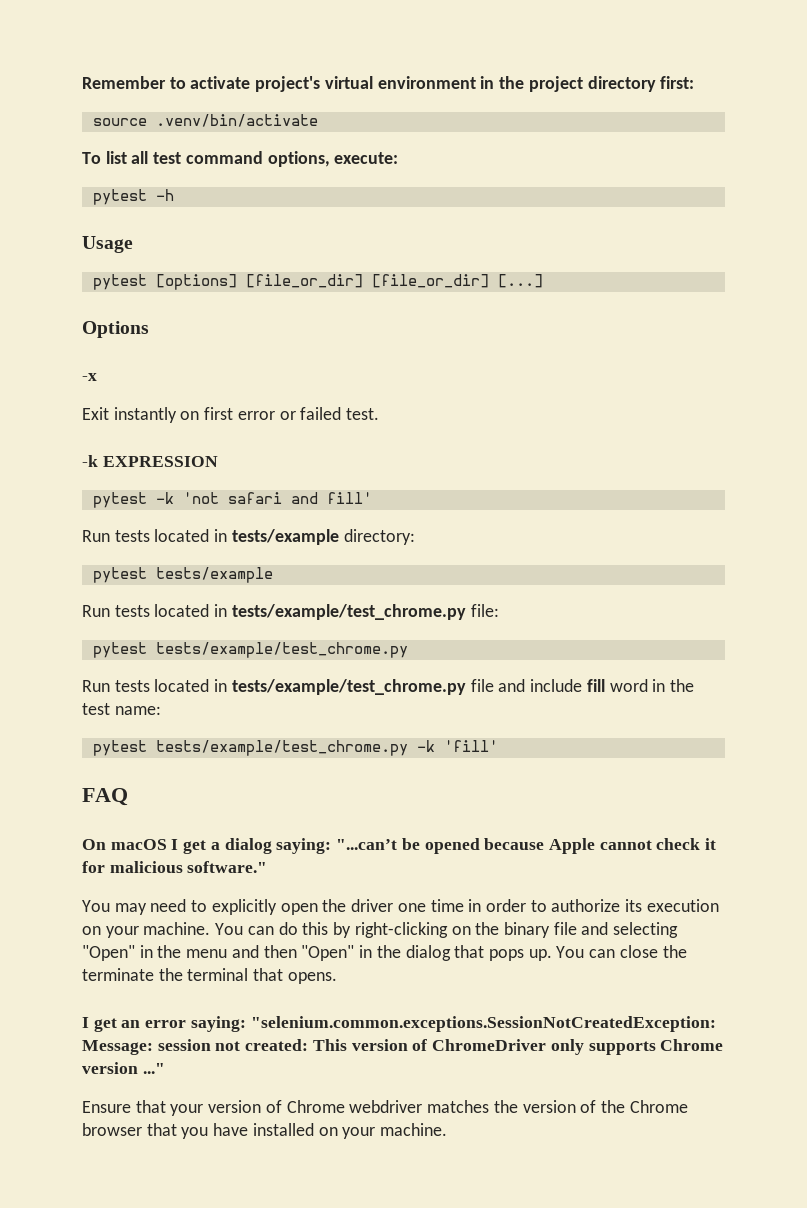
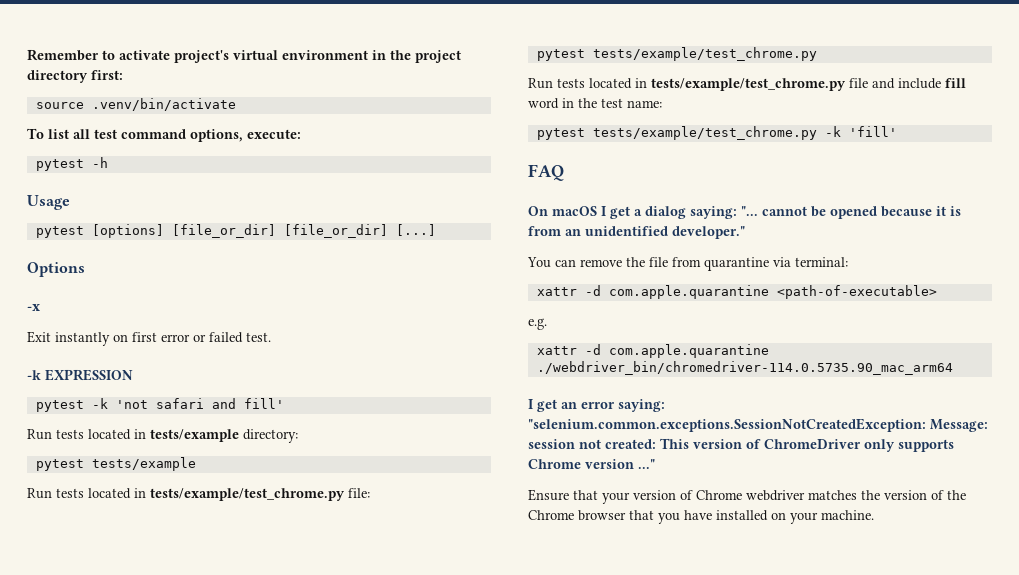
- On macOS I get a dialog saying: "...can’t be opened because Apple cannot check it for malicious software."
- You may need to explicitly open the driver one time in order to authorize its execution on your machine. You can do this by right-clicking on the binary file and selecting "Open" in the menu and then "Open" in the dialog that pops up. You can close the terminate the terminal that opens.
+ On macOS I get a dialog saying: "... cannot be opened because it is from an unidentified developer."
+ You can remove the file from quarantine via terminal:
+ xattr -d com.apple.quarantine <path-of-executable>
+ e.g.
+ xattr -d com.apple.quarantine ./webdriver_bin/chromedriver-114.0.5735.90_mac_arm64

